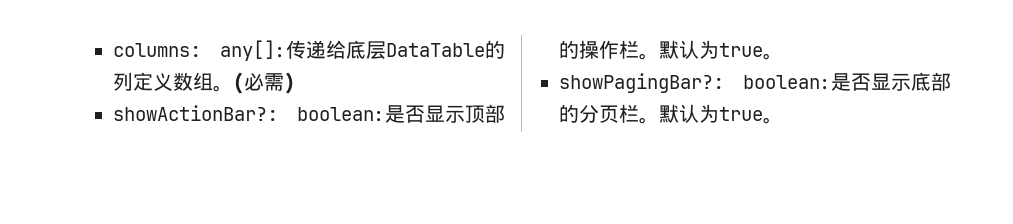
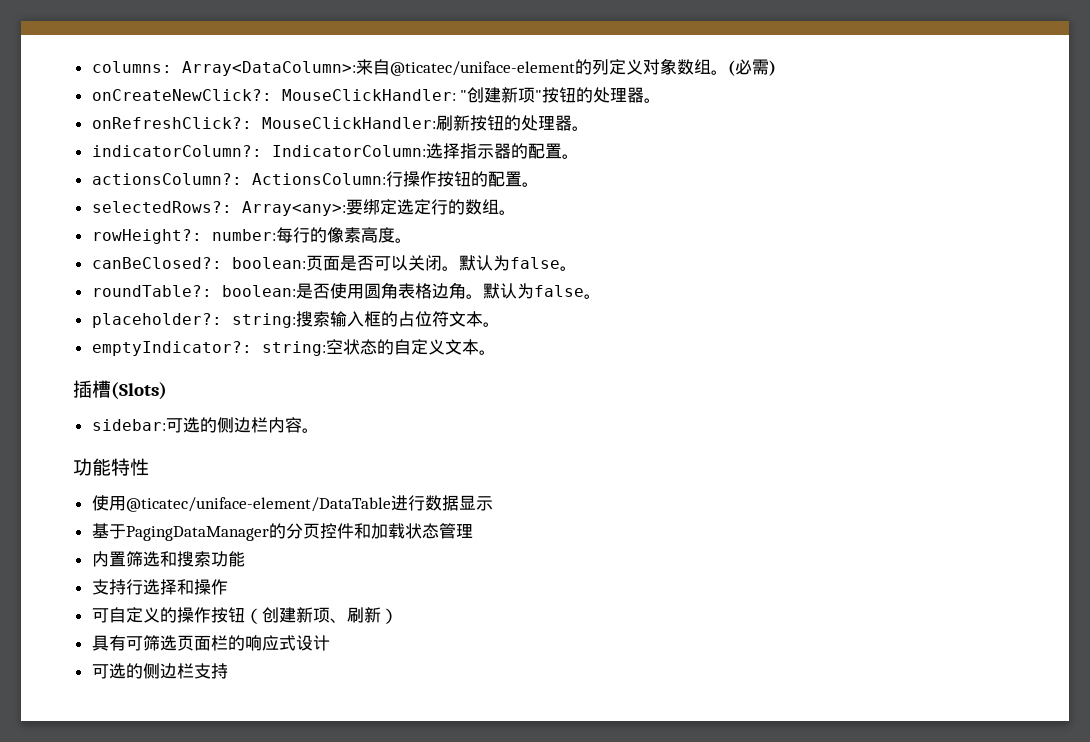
- columns: any[]:传递给底层DataTable的列定义数组。
+ columns: Array<DataColumn>:来自@ticatec/uniface-element的列定义对象数组。
- showActionBar?: boolean:是否显示顶部的操作栏。默认为true。
- showPagingBar?: boolean:是否显示底部的分页栏。默认为true。
+ onCreateNewClick?: MouseClickHandler: "创建新项"按钮的处理器。
+ onRefreshClick?: MouseClickHandler:刷新按钮的处理器。
+ indicatorColumn?: IndicatorColumn:选择指示器的配置。
+ actionsColumn?: ActionsColumn:行操作按钮的配置。
+ selectedRows?: Array<any>:要绑定选定行的数组。
+ rowHeight?: number:每行的像素高度。
+ canBeClosed?: boolean:页面是否可以关闭。默认为false。
+ roundTable?: boolean:是否使用圆角表格边角。默认为false。
+ placeholder?: string:搜索输入框的占位符文本。
+ emptyIndicator?: string:空状态的自定义文本。
+ 插槽(Slots)
+ sidebar:可选的侧边栏内容。
+ 功能特性
+ 使用@ticatec/uniface-element/DataTable进行数据显示
+ 基于PagingDataManager的分页控件和加载状态管理
+ 内置筛选和搜索功能
+ 支持行选择和操作
+ 可自定义的操作按钮（创建新项、刷新）
+ 具有可筛选页面栏的响应式设计
+ 可选的侧边栏支持

